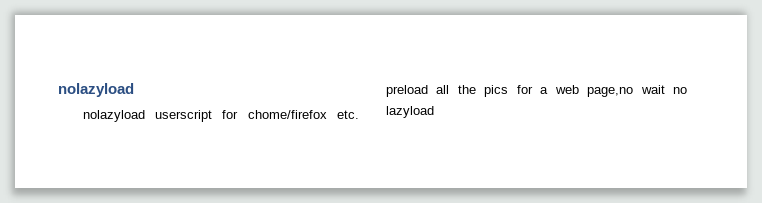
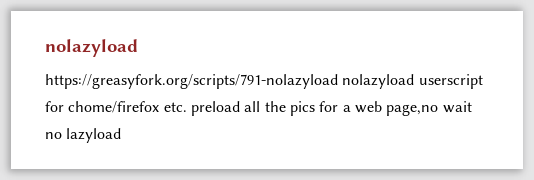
- nolazyload userscript for chome/firefox etc. preload all the pics for a web page,no wait no lazyload
+ https://greasyfork.org/scripts/791-nolazyload nolazyload userscript for chome/firefox etc. preload all the pics for a web page,no wait no lazyload

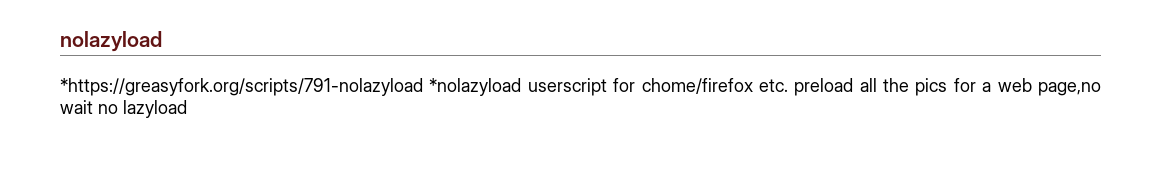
- https://greasyfork.org/scripts/791-nolazyload nolazyload userscript for chome/firefox etc. preload all the pics for a web page,no wait no lazyload
+ *https://greasyfork.org/scripts/791-nolazyload *nolazyload userscript for chome/firefox etc. preload all the pics for a web page,no wait no lazyload

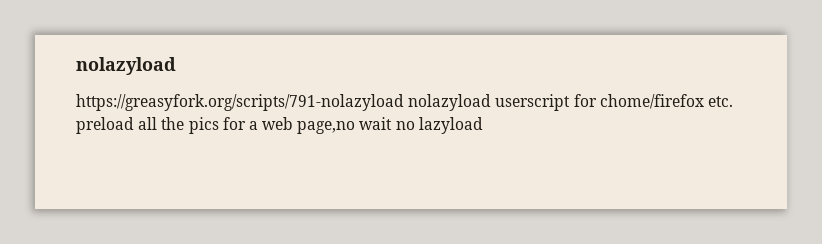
- *https://greasyfork.org/scripts/791-nolazyload *nolazyload userscript for chome/firefox etc. preload all the pics for a web page,no wait no lazyload
+ https://greasyfork.org/scripts/791-nolazyload nolazyload userscript for chome/firefox etc. preload all the pics for a web page,no wait no lazyload

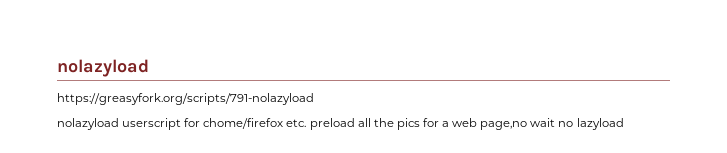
- https://greasyfork.org/scripts/791-nolazyload nolazyload userscript for chome/firefox etc. preload all the pics for a web page,no wait no lazyload
+ https://greasyfork.org/scripts/791-nolazyload
+ nolazyload userscript for chome/firefox etc. preload all the pics for a web page,no wait no lazyload

